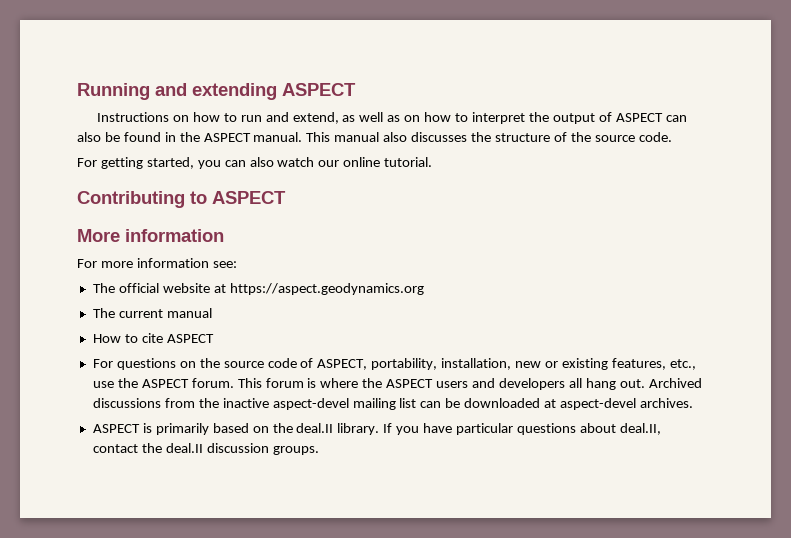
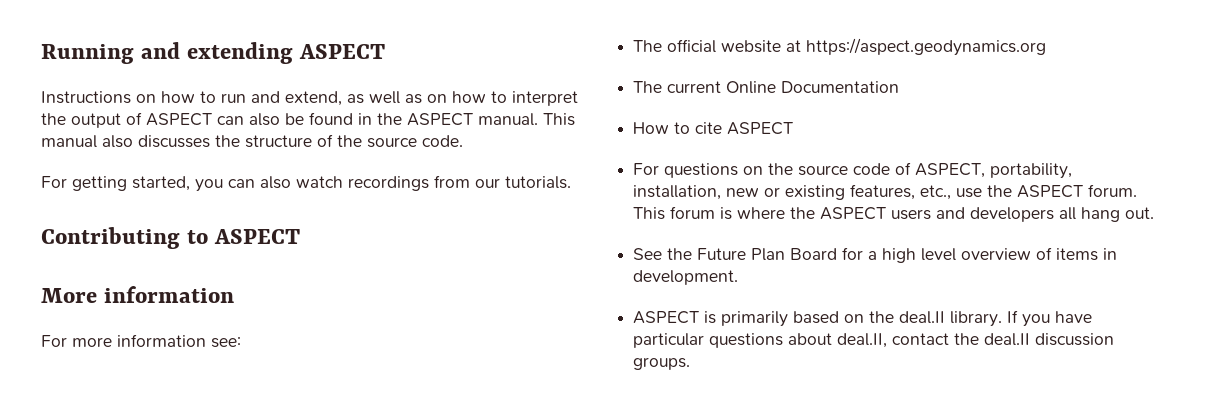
- For getting started, you can also watch our online tutorial.
+ For getting started, you can also watch recordings from our tutorials.
- The current manual
+ The current Online Documentation
- This forum is where the ASPECT users and developers all hang out. Archived discussions from the inactive aspect-devel mailing list can be downloaded at aspect-devel archives.
+ This forum is where the ASPECT users and developers all hang out.
+ See the Future Plan Board for a high level overview of items in development.

